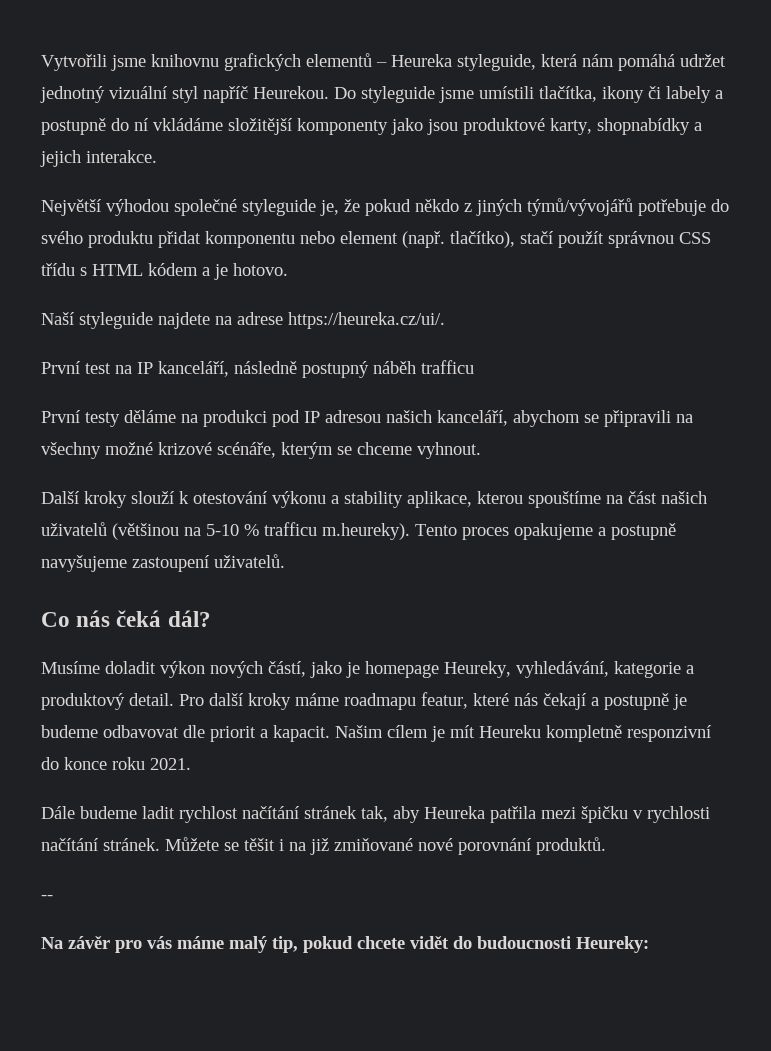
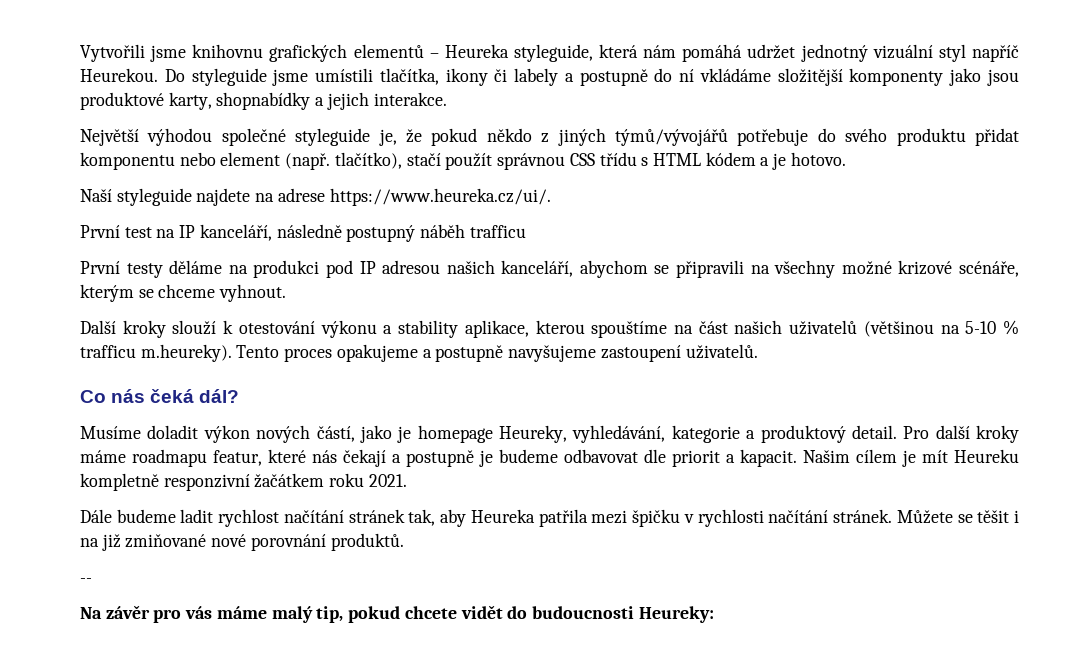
- Naší styleguide najdete na adrese https://heureka.cz/ui/.
+ Naší styleguide najdete na adrese https://www.heureka.cz/ui/.
- Našim cílem je mít Heureku kompletně responzivní do konce roku 2021.
+ Našim cílem je mít Heureku kompletně responzivní žačátkem roku 2021.

